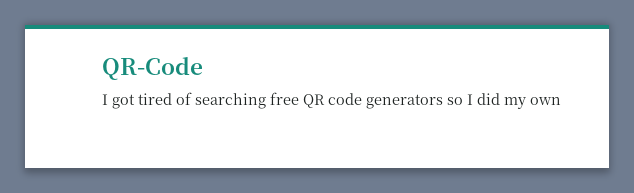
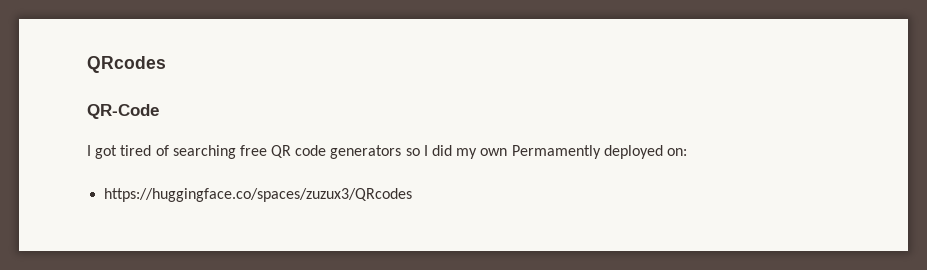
+ QRcodes
- I got tired of searching free QR code generators so I did my own
+ I got tired of searching free QR code generators so I did my own Permamently deployed on:
+ https://huggingface.co/spaces/zuzux3/QRcodes

